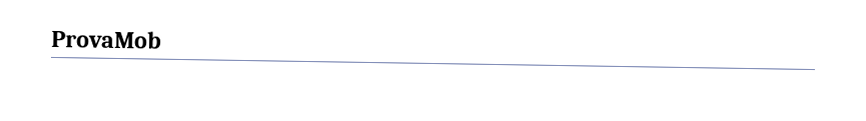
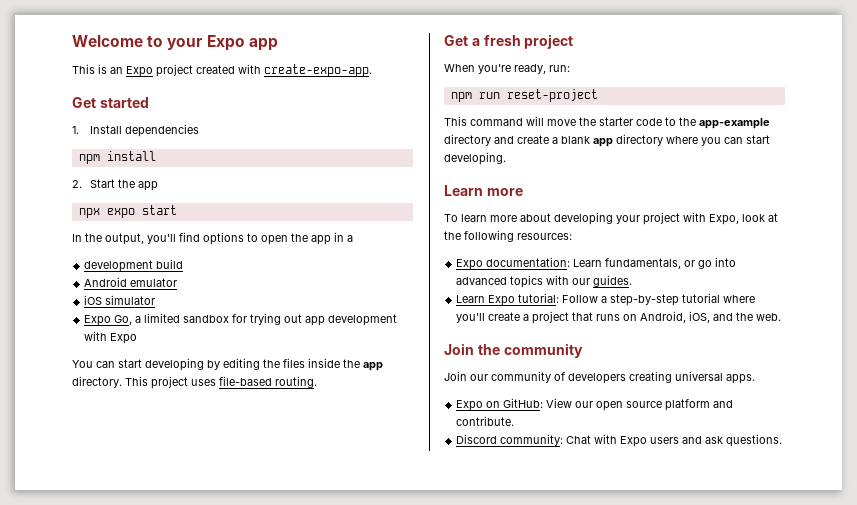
- ProvaMob
+ Welcome to your Expo app
+ This is an Expo project created with create-expo-app.
+ Get started
+ 1. Install dependencies
+ npm install
+ 2. Start the app
+ npx expo start
+ In the output, you'll find options to open the app in a
+ development build
+ Android emulator
+ iOS simulator
+ Expo Go, a limited sandbox for trying out app development with Expo
+ You can start developing by editing the files inside the app directory. This project uses file-based routing.
+ Get a fresh project
+ When you're ready, run:
+ npm run reset-project
+ This command will move the starter code to the app-example directory and create a blank app directory where you can start developing.
+ Learn more
+ To learn more about developing your project with Expo, look at the following resources:
+ Expo documentation: Learn fundamentals, or go into advanced topics with our guides.
+ Learn Expo tutorial: Follow a step-by-step tutorial where you'll create a project that runs on Android, iOS, and the web.
+ Join the community
+ Join our community of developers creating universal apps.
+ Expo on GitHub: View our open source platform and contribute.
+ Discord community: Chat with Expo users and ask questions.

